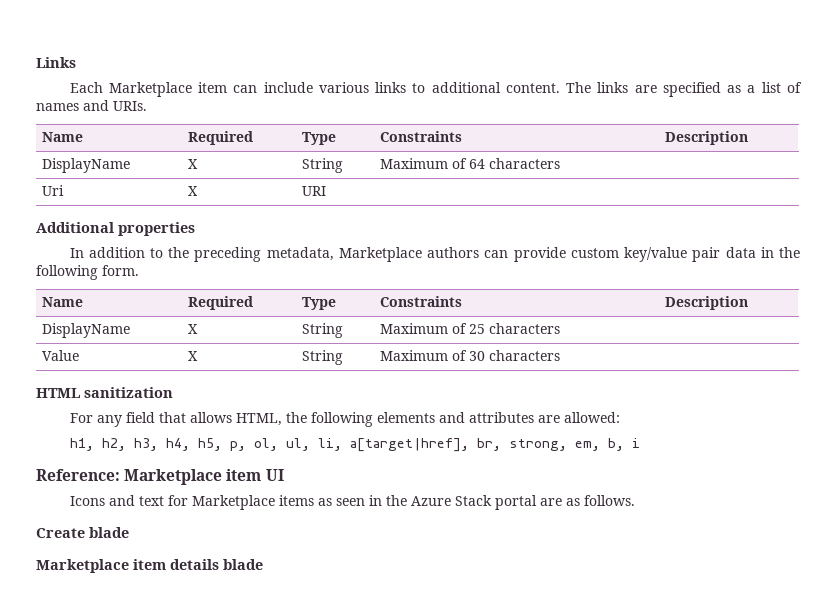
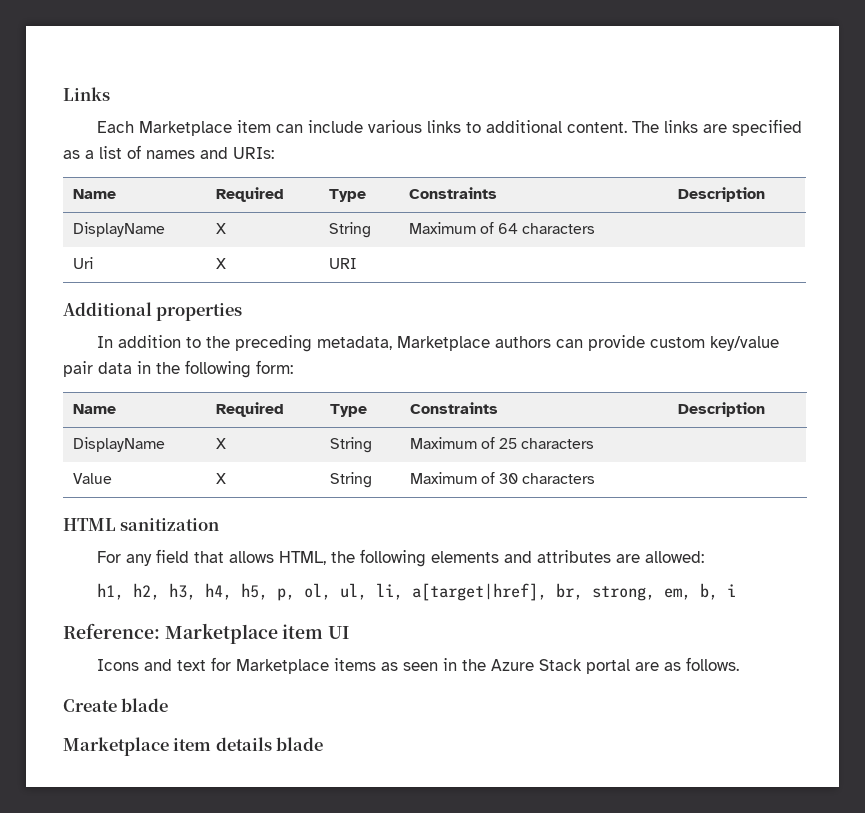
- The links are specified as a list of names and URIs.
+ The links are specified as a list of names and URIs:
- In addition to the preceding metadata, Marketplace authors can provide custom key/value pair data in the following form.
+ In addition to the preceding metadata, Marketplace authors can provide custom key/value pair data in the following form:

